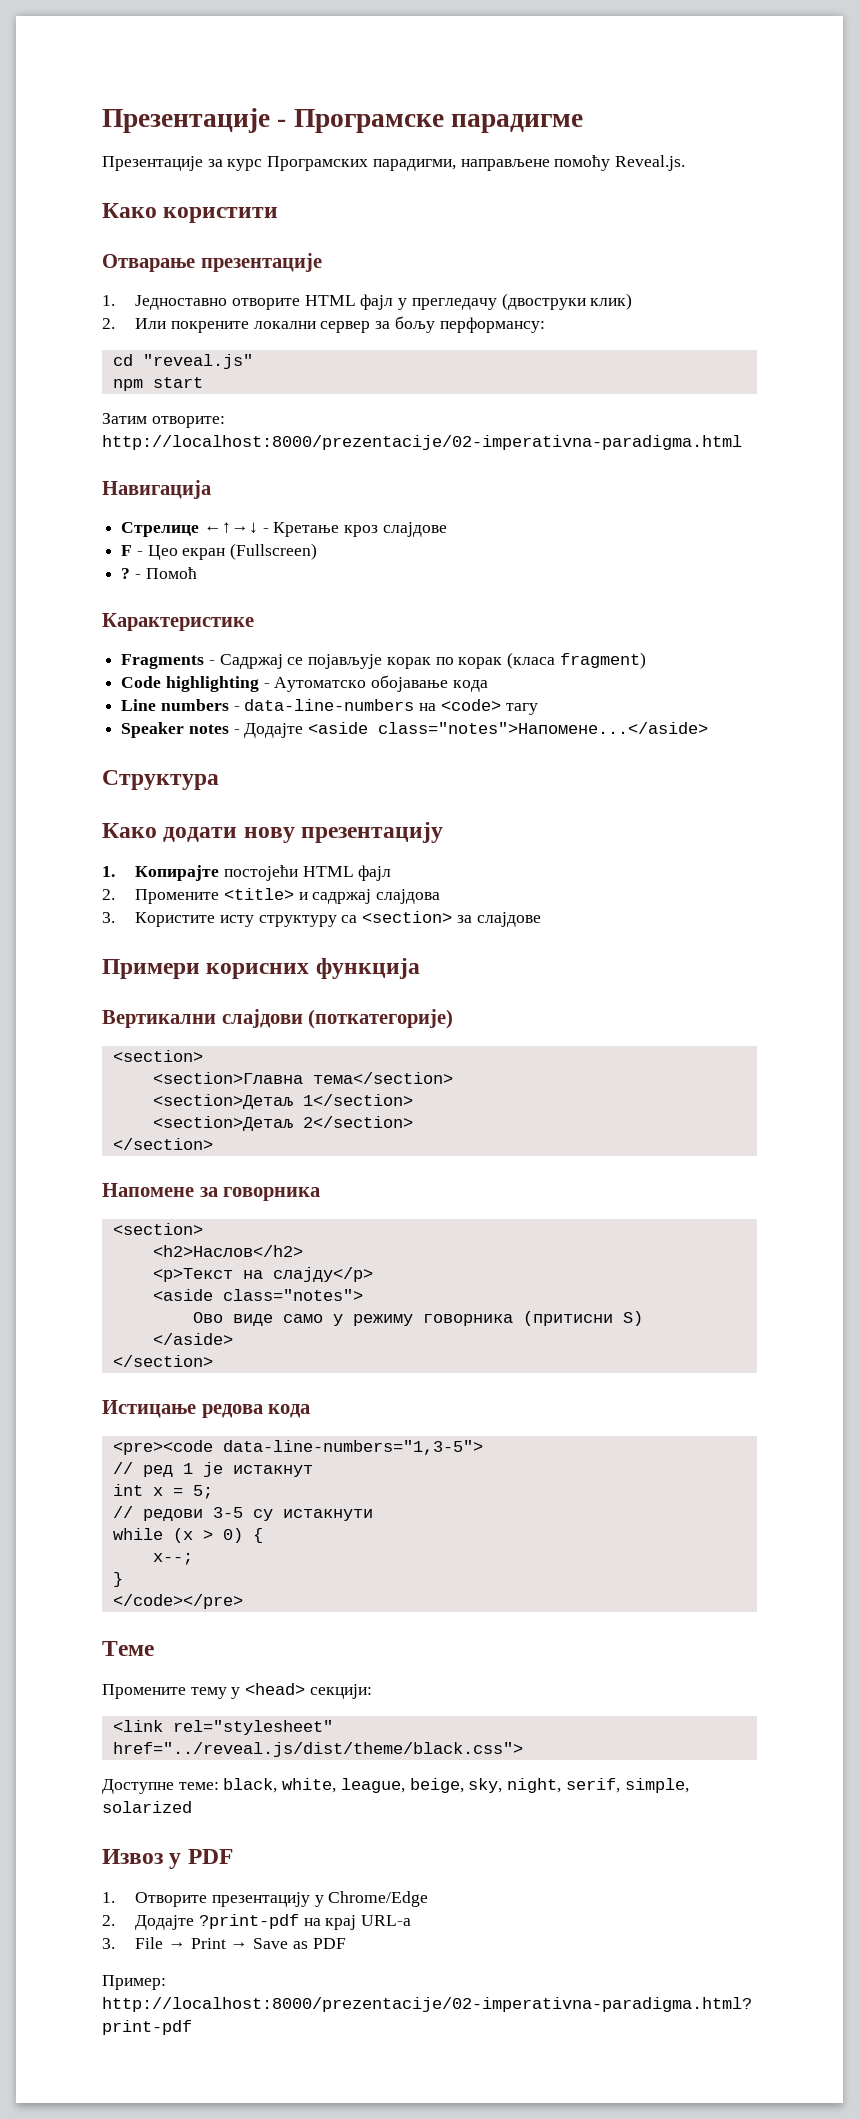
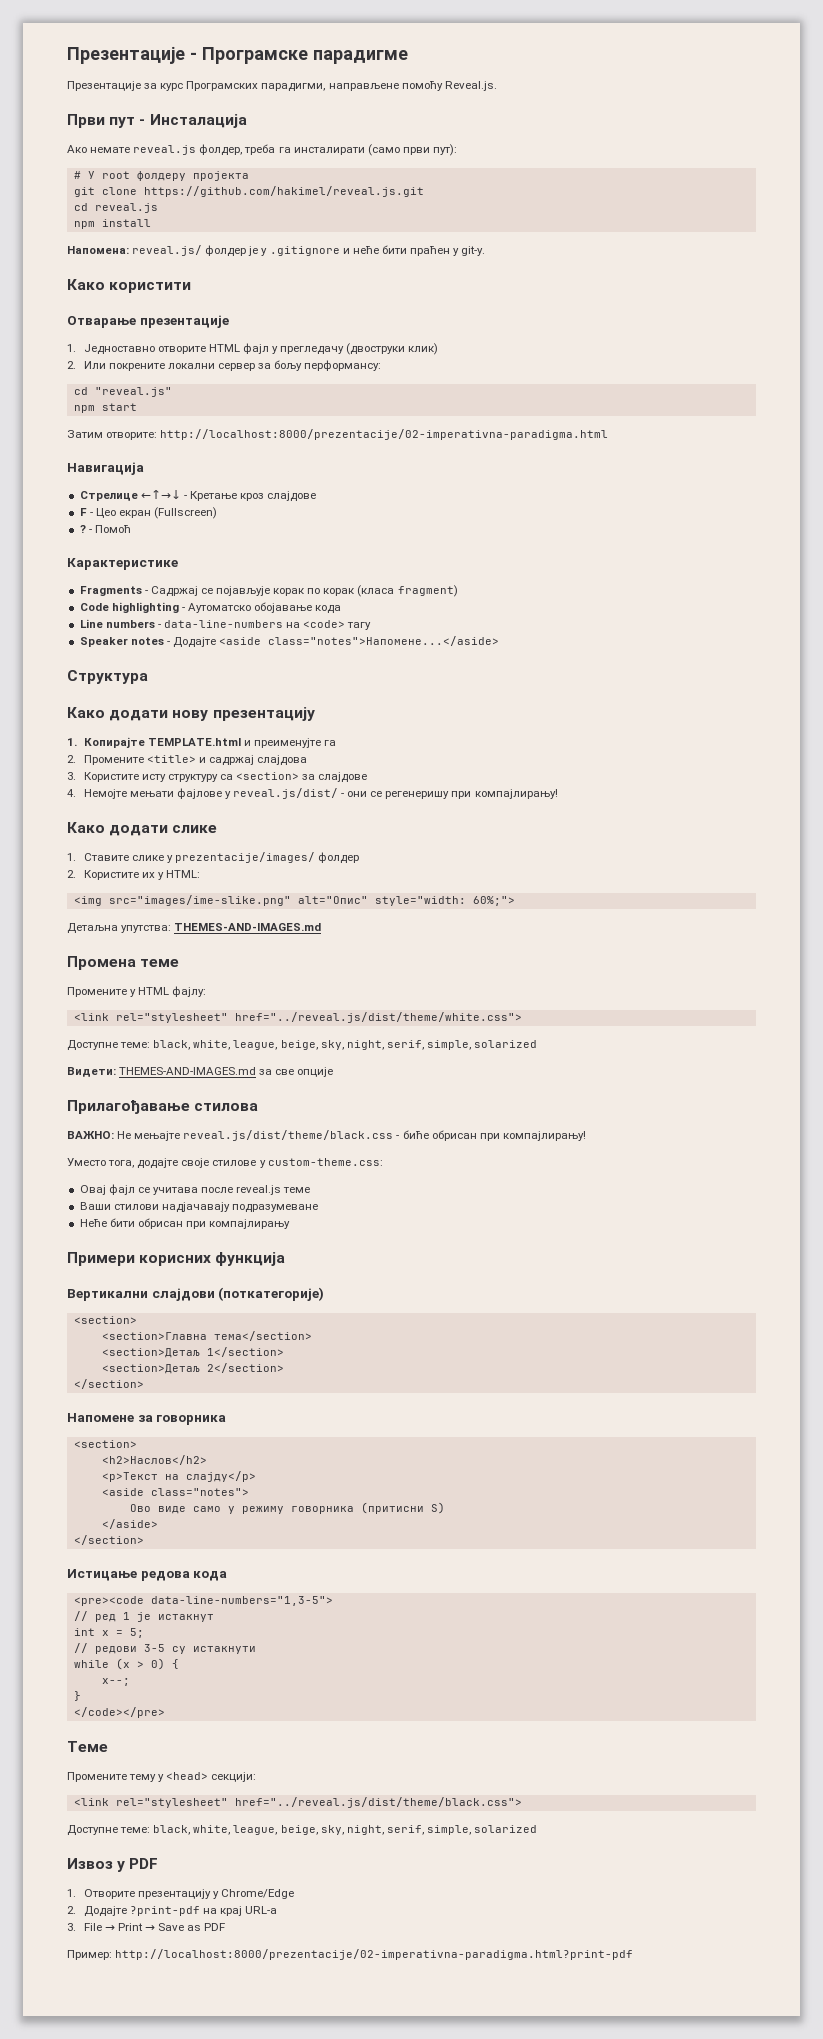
+ Први пут - Инсталација
+ Ако немате reveal.js фолдер, треба га инсталирати (само први пут):
+ # У root фолдеру пројекта
+ git clone https://github.com/hakimel/reveal.js.git
+ cd reveal.js
+ npm install
+ Напомена: reveal.js/ фолдер је у .gitignore и неће бити праћен у git-у.
- 1. Копирајте постојећи HTML фајл
+ 1. Копирајте TEMPLATE.html и преименујте га
+ 4. Немојте мењати фајлове у reveal.js/dist/ - они се регенеришу при компајлирању!
+ Како додати слике
+ 1. Ставите слике у prezentacije/images/ фолдер
+ 2. Користите их у HTML:
+ <img src="images/ime-slike.png" alt="Опис" style="width: 60%;">
+ Детаљна упутства: THEMES-AND-IMAGES.md
+ Промена теме
+ Промените у HTML фајлу:
+ <link rel="stylesheet" href="../reveal.js/dist/theme/white.css">
+ Доступне теме: black, white, league, beige, sky, night, serif, simple, solarized
+ Видети: THEMES-AND-IMAGES.md за све опције
+ Прилагођавање стилова
+ ВАЖНО: Не мењајте reveal.js/dist/theme/black.css - биће обрисан при компајлирању!
+ Уместо тога, додајте своје стилове у custom-theme.css:
+ Овај фајл се учитава после reveal.js теме
+ Ваши стилови надјачавају подразумеване
+ Неће бити обрисан при компајлирању

